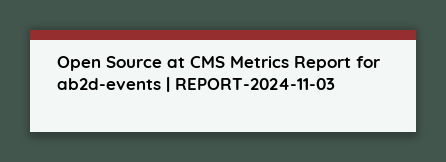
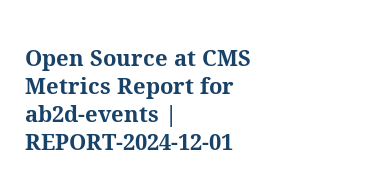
- Open Source at CMS Metrics Report for ab2d-events | REPORT-2024-11-03
+ Open Source at CMS Metrics Report for ab2d-events | REPORT-2024-12-01

